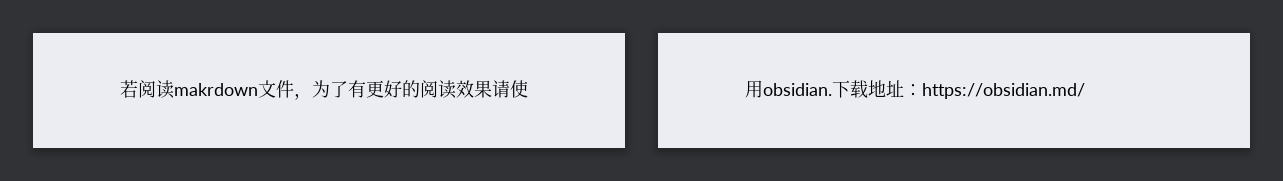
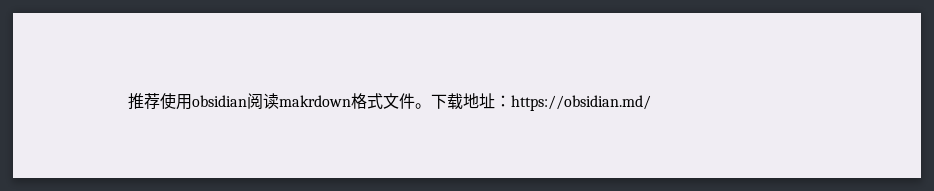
- 若阅读makrdown文件，为了有更好的阅读效果请使用obsidian.
+ 推荐使用obsidian阅读makrdown格式文件。

